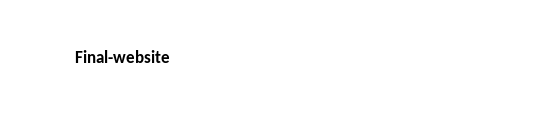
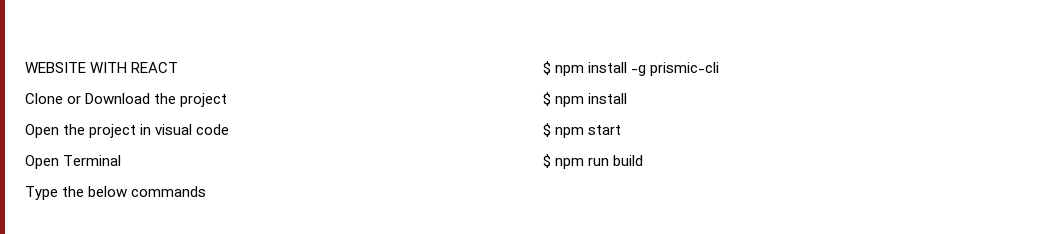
- Final-website
+ WEBSITE WITH REACT
+ Clone or Download the project
+ Open the project in visual code
+ Open Terminal
+ Type the below commands
+ $ npm install -g prismic-cli
+ $ npm install
+ $ npm start
+ $ npm run build

